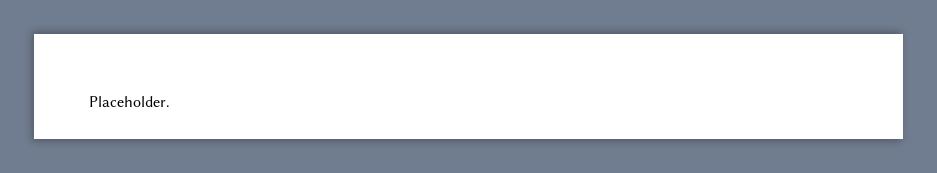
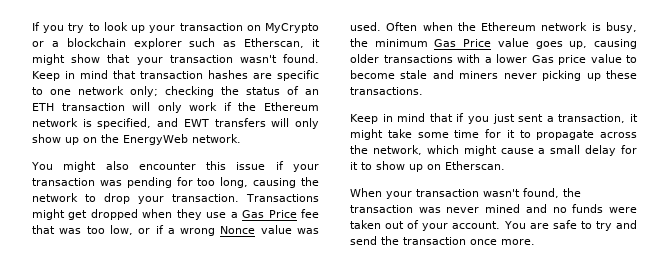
- Placeholder.
+ If you try to look up your transaction on MyCrypto or a blockchain explorer such as Etherscan, it might show that your transaction wasn't found. Keep in mind that transaction hashes are specific to one network only; checking the status of an ETH transaction will only work if the Ethereum network is specified, and EWT transfers will only show up on the EnergyWeb network.
+ You might also encounter this issue if your transaction was pending for too long, causing the network to drop your transaction. Transactions might get dropped when they use a Gas Price fee that was too low, or if a wrong Nonce value was used. Often when the Ethereum network is busy, the minimum Gas Price value goes up, causing older transactions with a lower Gas price value to become stale and miners never picking up these transactions.
+ Keep in mind that if you just sent a transaction, it might take some time for it to propagate across the network, which might cause a small delay for it to show up on Etherscan.
+ When your transaction wasn't found, the transaction was never mined and no funds were taken out of your account. You are safe to try and send the transaction once more.

